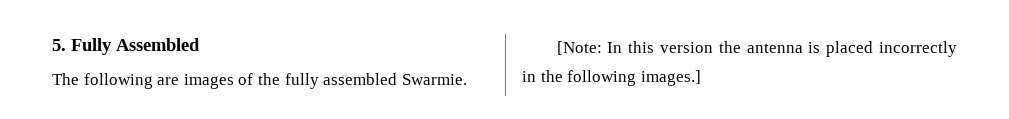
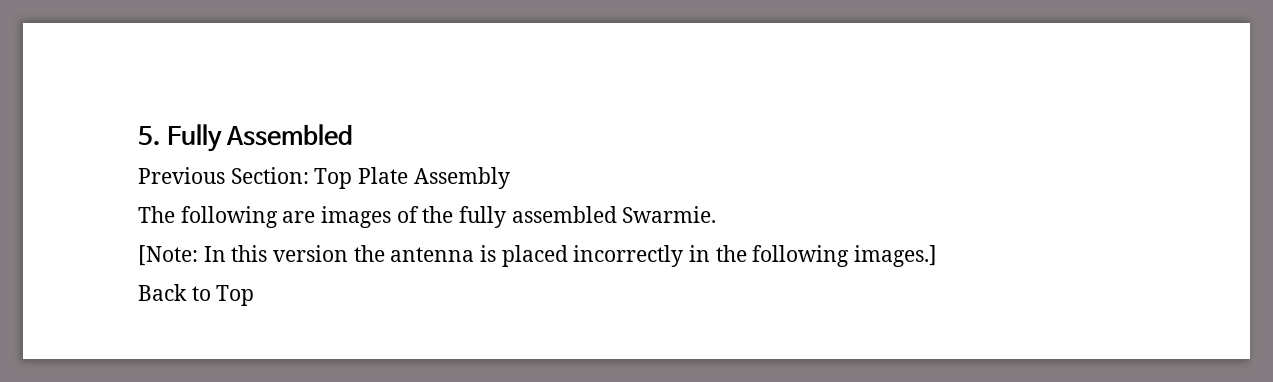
+ Previous Section: Top Plate Assembly
+ Back to Top

